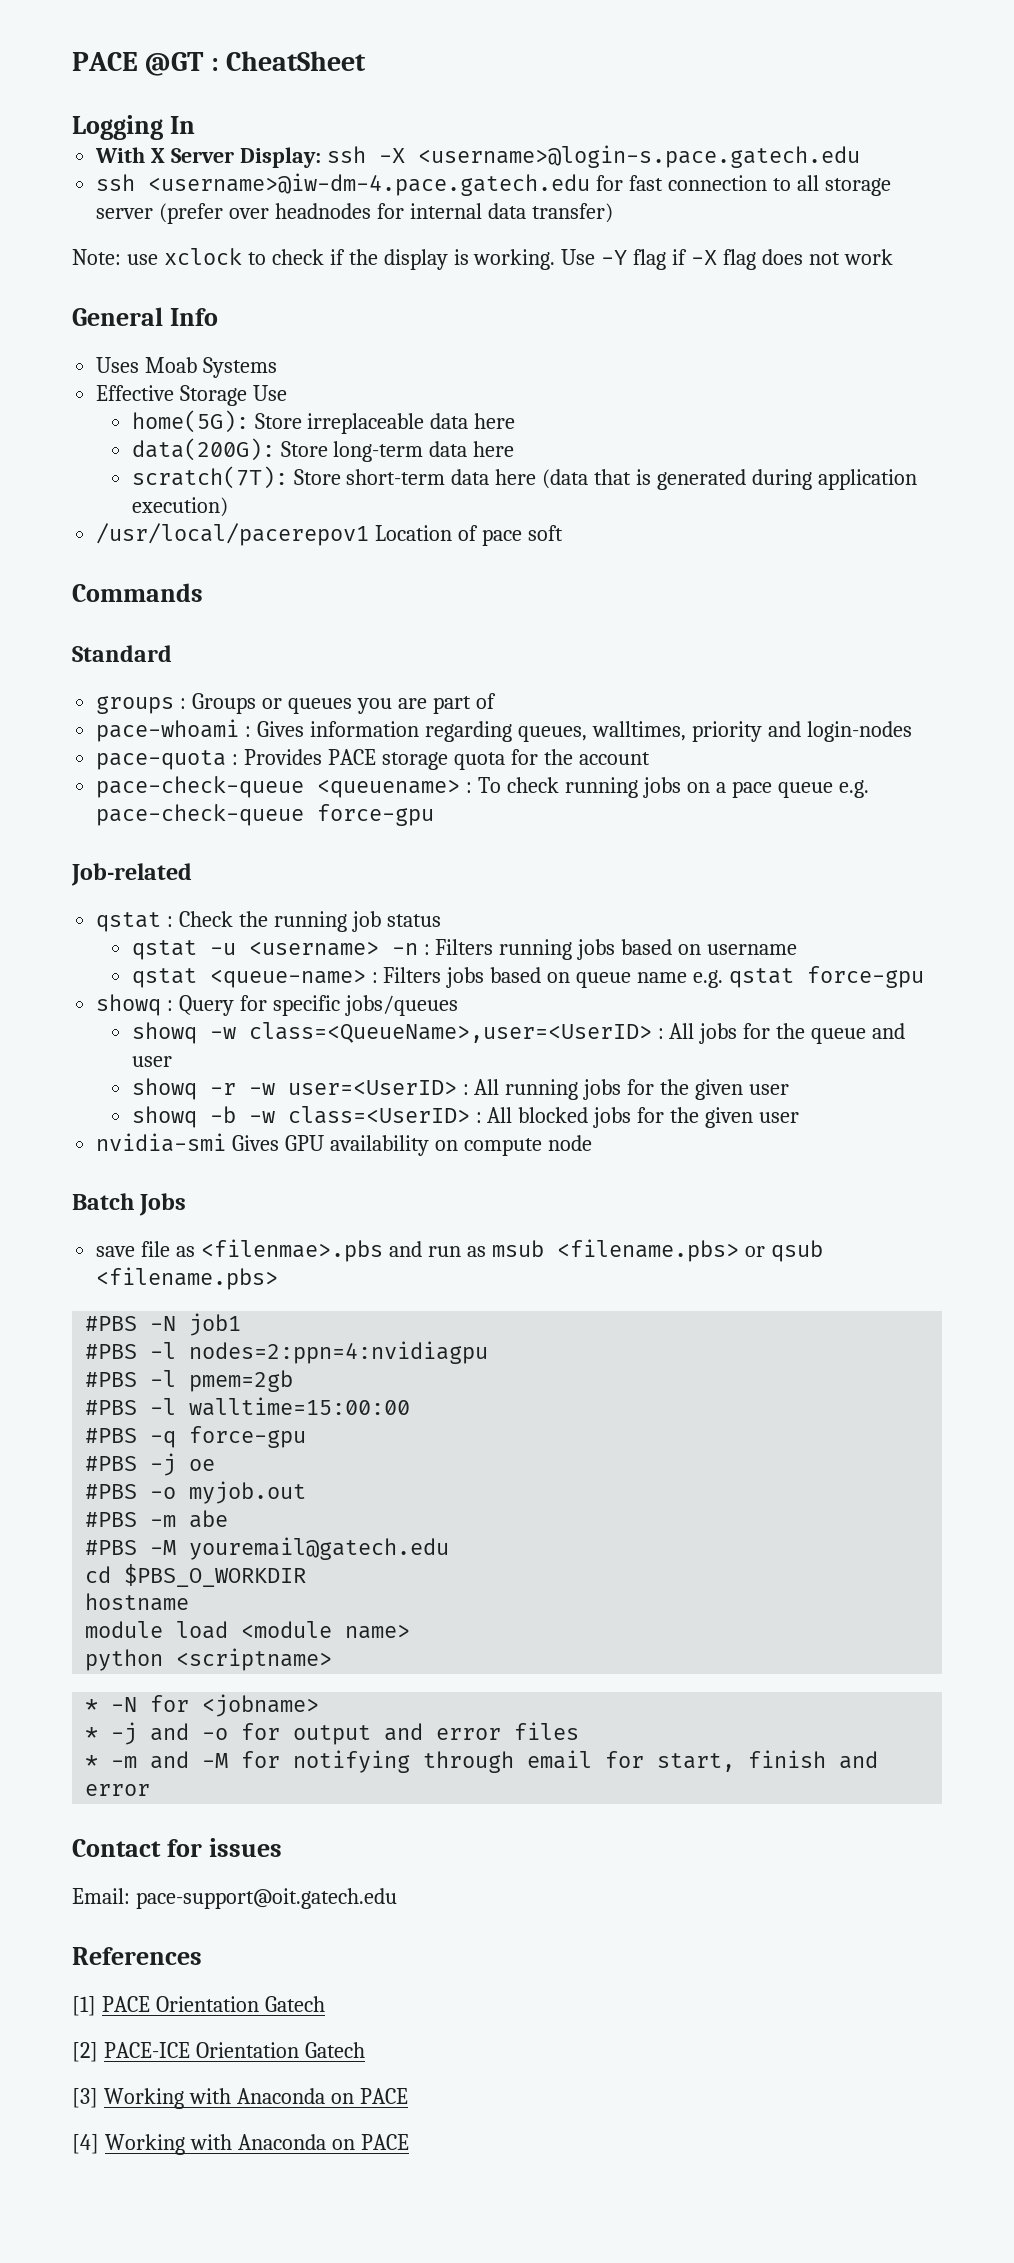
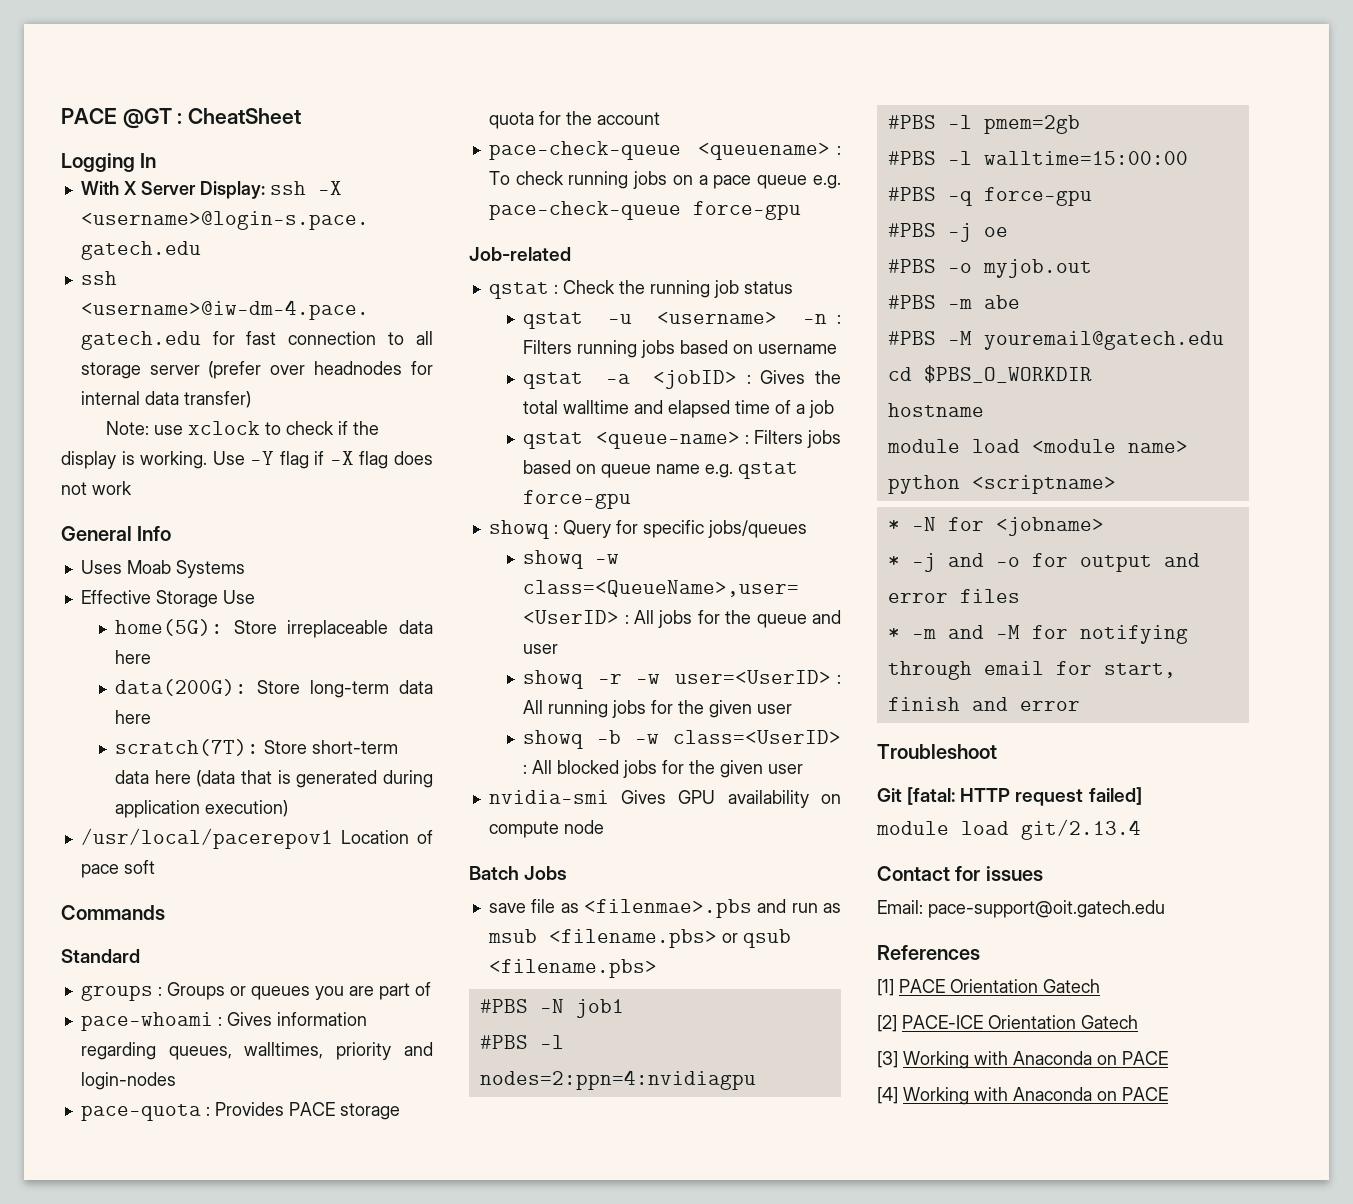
+ qstat -a <jobID> : Gives the total walltime and elapsed time of a job
+ Troubleshoot
+ Git [fatal: HTTP request failed]
+ module load git/2.13.4

